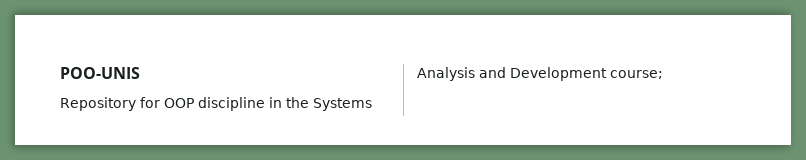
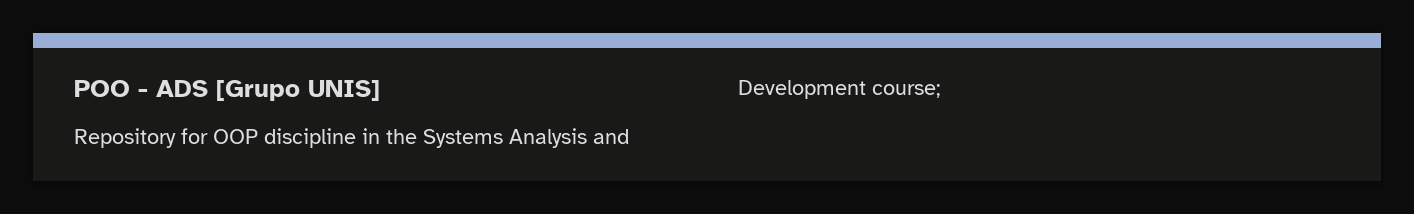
- POO-UNIS
+ POO - ADS [Grupo UNIS]

